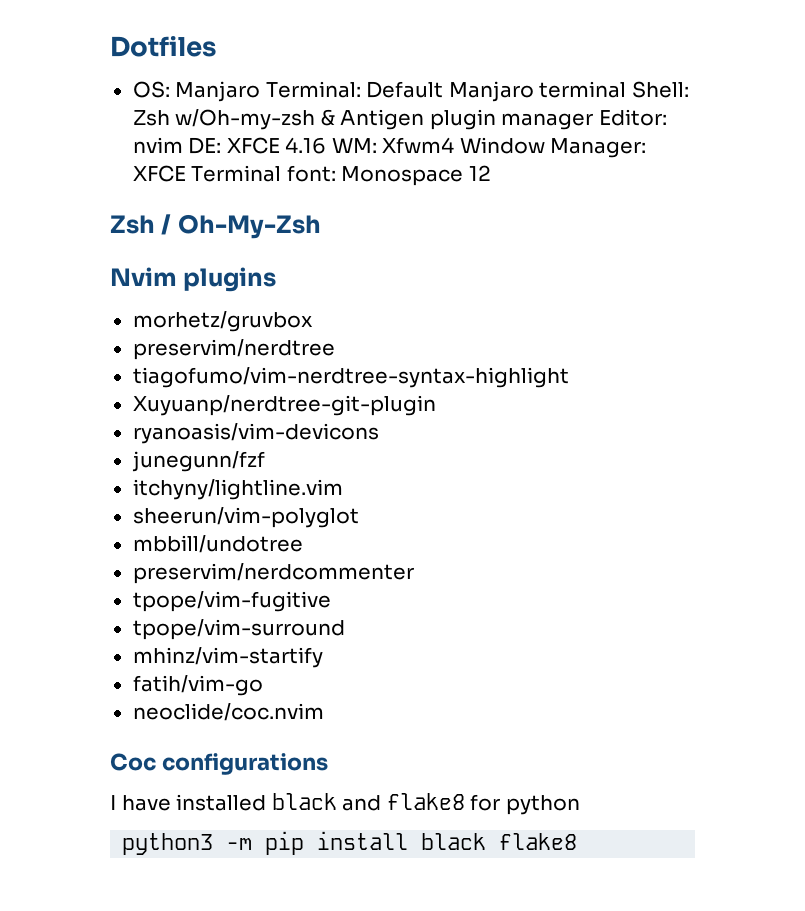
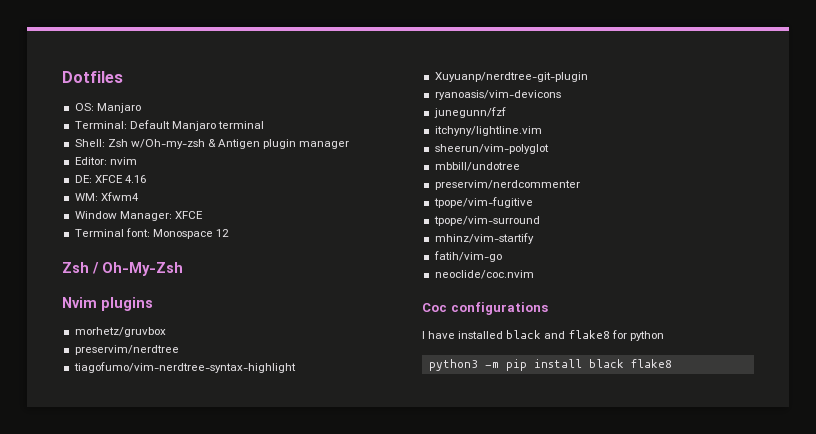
- OS: Manjaro Terminal: Default Manjaro terminal Shell: Zsh w/Oh-my-zsh & Antigen plugin manager Editor: nvim DE: XFCE 4.16 WM: Xfwm4 Window Manager: XFCE Terminal font: Monospace 12
+ OS: Manjaro
+ Terminal: Default Manjaro terminal
+ Shell: Zsh w/Oh-my-zsh & Antigen plugin manager
+ Editor: nvim
+ DE: XFCE 4.16
+ WM: Xfwm4
+ Window Manager: XFCE
+ Terminal font: Monospace 12

